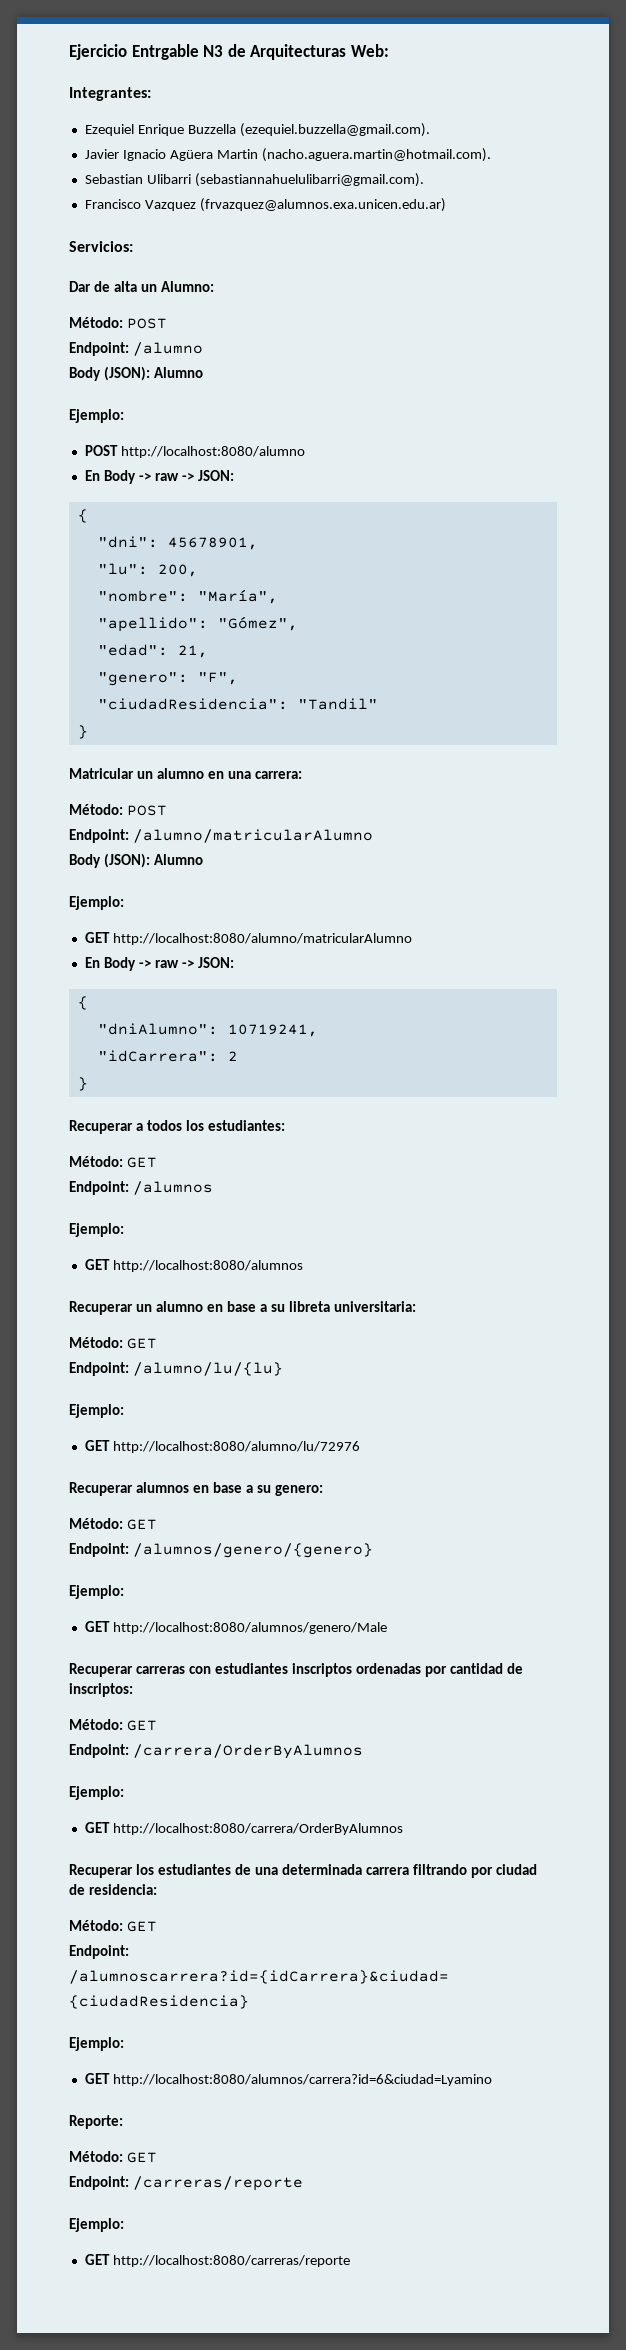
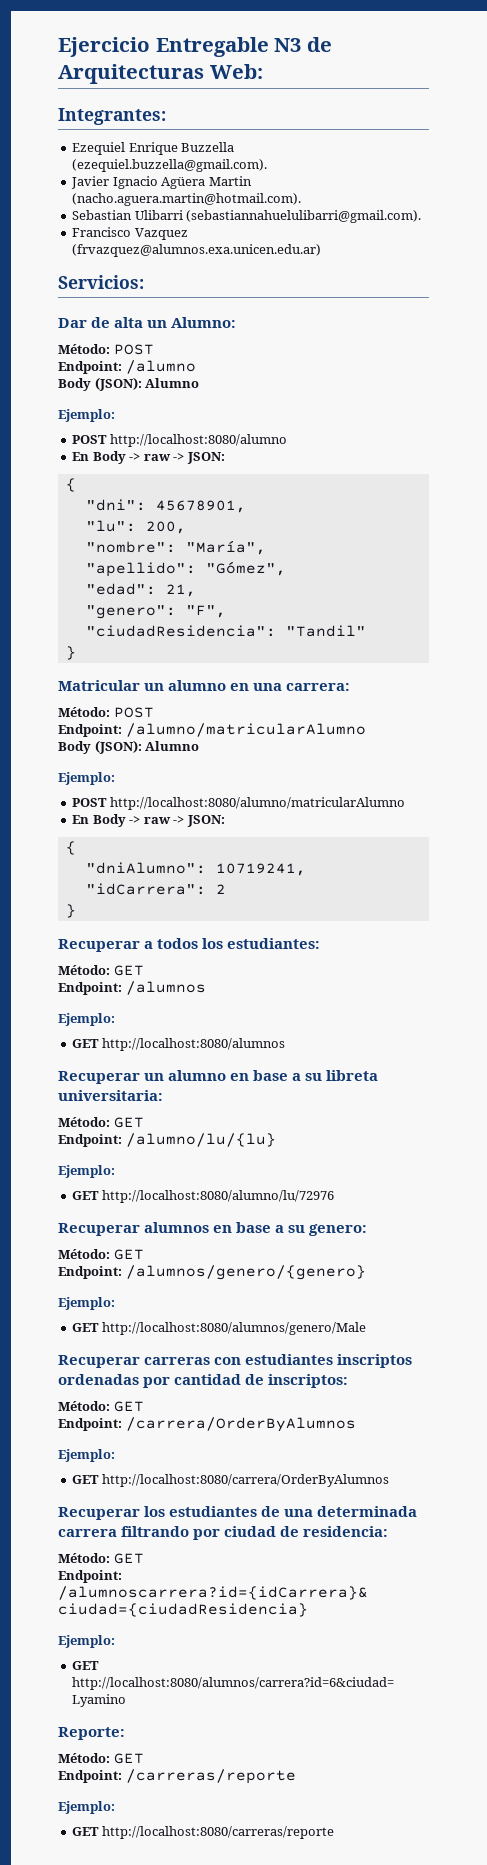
- Ejercicio Entrgable N3 de Arquitecturas Web:
+ Ejercicio Entregable N3 de Arquitecturas Web:
- GET http://localhost:8080/alumno/matricularAlumno
+ POST http://localhost:8080/alumno/matricularAlumno

